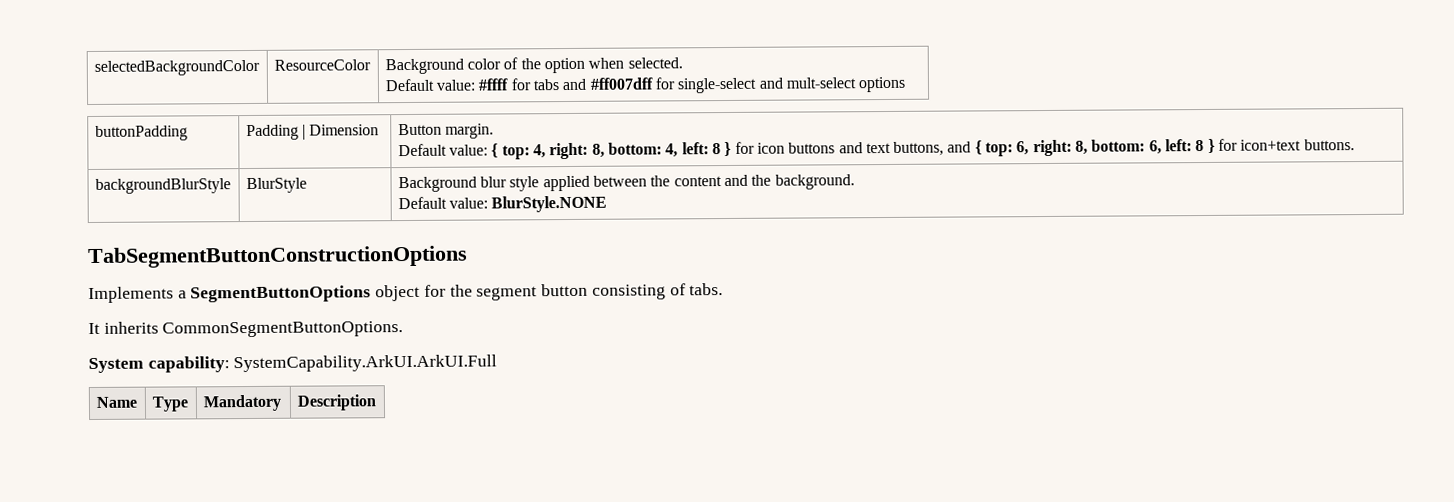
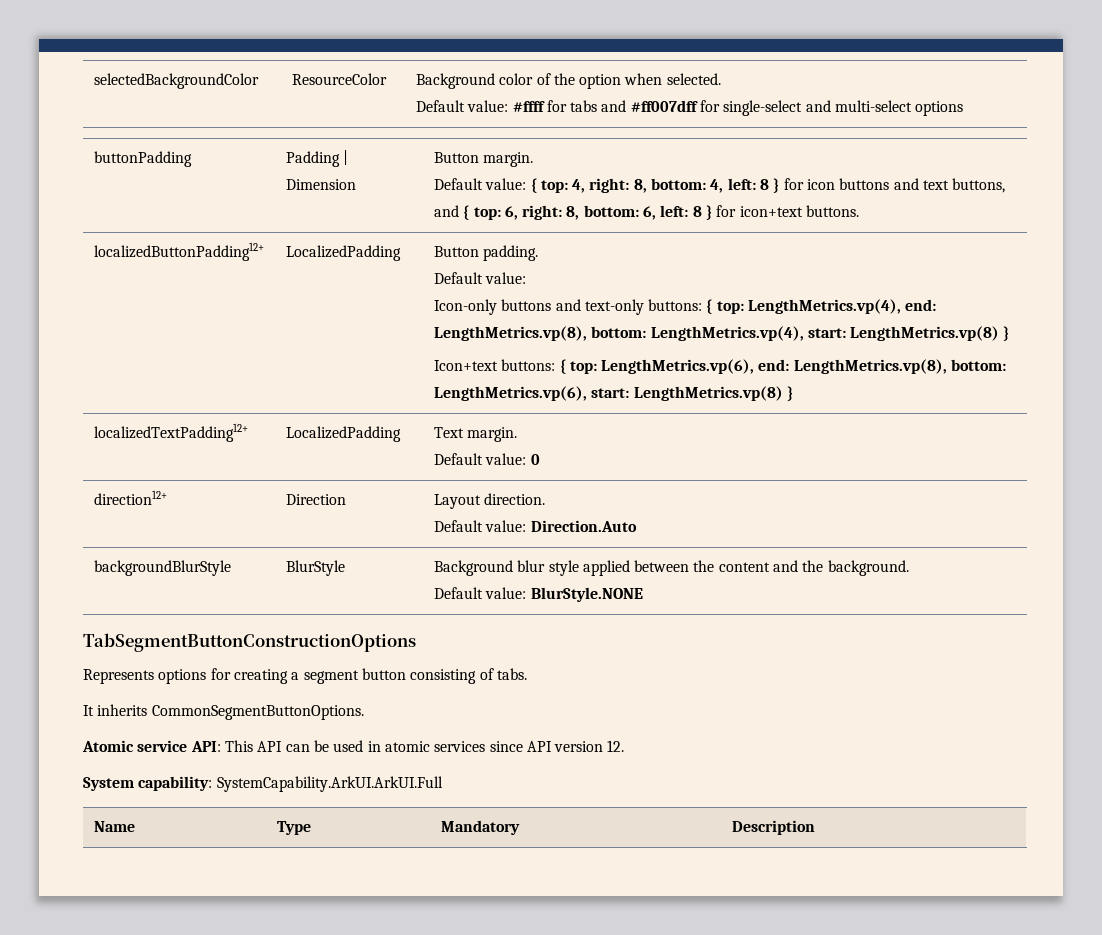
  selectedBackgroundColor | ResourceColor | Background color of the option when selected.
- Default value: #ffff for tabs and #ff007dff for single-select and mult-select options
+ Default value: #ffff for tabs and #ff007dff for single-select and multi-select options
+ localizedButtonPadding12+ | LocalizedPadding | Button padding.
+ Default value:
+ Icon-only buttons and text-only buttons: { top: LengthMetrics.vp(4), end: LengthMetrics.vp(8), bottom: LengthMetrics.vp(4), start: LengthMetrics.vp(8) }
+ Icon+text buttons: { top: LengthMetrics.vp(6), end: LengthMetrics.vp(8), bottom: LengthMetrics.vp(6), start: LengthMetrics.vp(8) }
+ localizedTextPadding12+ | LocalizedPadding | Text margin.
+ Default value: 0
+ direction12+ | Direction | Layout direction.
+ Default value: Direction.Auto
- Implements a SegmentButtonOptions object for the segment button consisting of tabs.
+ Represents options for creating a segment button consisting of tabs.
+ Atomic service API: This API can be used in atomic services since API version 12.

